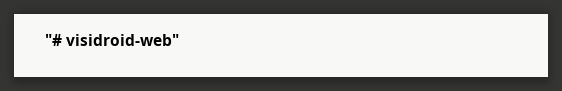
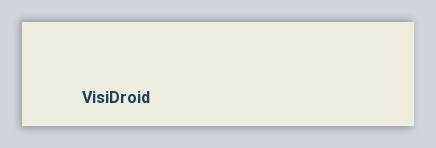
- "# visidroid-web"
+ VisiDroid

